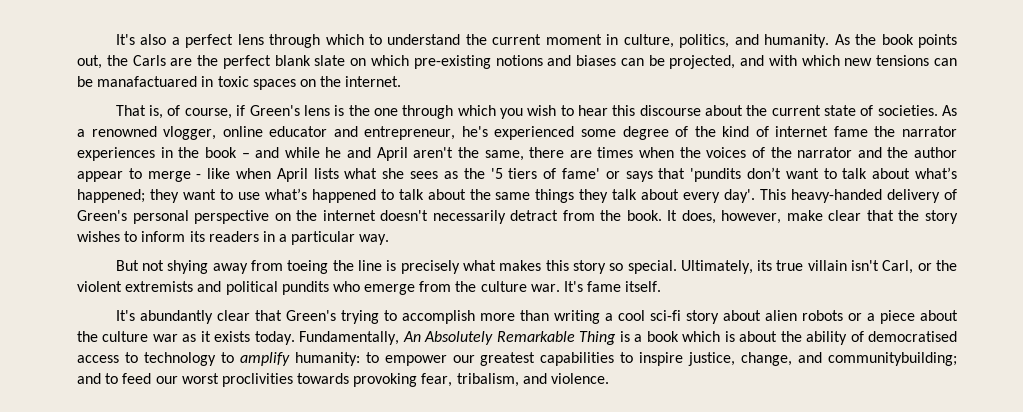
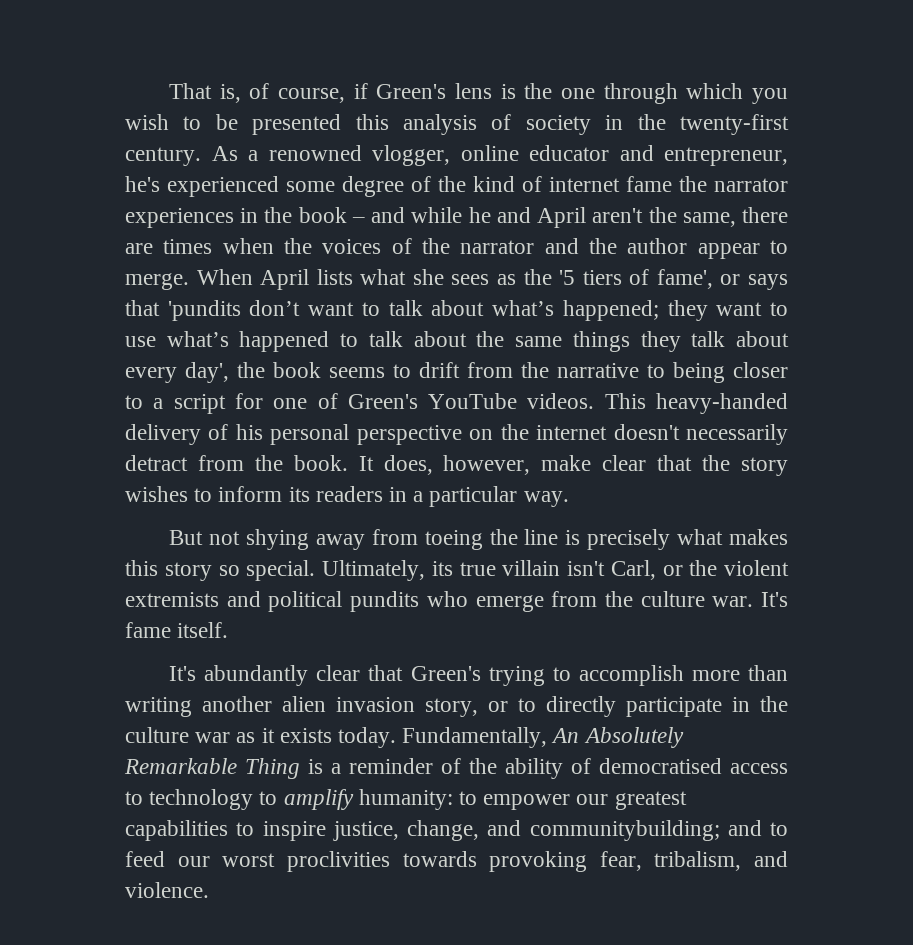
- It's also a perfect lens through which to understand the current moment in culture, politics, and humanity. As the book points out, the Carls are the perfect blank slate on which pre-existing notions and biases can be projected, and with which new tensions can be manafactuared in toxic spaces on the internet.
- That is, of course, if Green's lens is the one through which you wish to hear this discourse about the current state of societies.
+ That is, of course, if Green's lens is the one through which you wish to be presented this analysis of society in the twenty-first century.
- As a renowned vlogger, online educator and entrepreneur, he's experienced some degree of the kind of internet fame the narrator experiences in the book – and while he and April aren't the same, there are times when the voices of the narrator and the author appear to merge - like when April lists what she sees as the '5 tiers of fame' or says that 'pundits don’t want to talk about what’s happened;
+ As a renowned vlogger, online educator and entrepreneur, he's experienced some degree of the kind of internet fame the narrator experiences in the book – and while he and April aren't the same, there are times when the voices of the narrator and the author appear to merge. When April lists what she sees as the '5 tiers of fame', or says that 'pundits don’t want to talk about what’s happened;
- they want to use what’s happened to talk about the same things they talk about every day'.
+ they want to use what’s happened to talk about the same things they talk about every day', the book seems to drift from the narrative to being closer to a script for one of Green's YouTube videos.
- This heavy-handed delivery of Green's personal perspective on the internet doesn't necessarily detract from the book.
+ This heavy-handed delivery of his personal perspective on the internet doesn't necessarily detract from the book.
- It's abundantly clear that Green's trying to accomplish more than writing a cool sci-fi story about alien robots or a piece about the culture war as it exists today.
+ It's abundantly clear that Green's trying to accomplish more than writing another alien invasion story, or to directly participate in the culture war as it exists today.
- Fundamentally, An Absolutely Remarkable Thing is a book which is about the ability of democratised access to technology to amplify humanity: to empower our greatest capabilities to inspire justice, change, and communitybuilding; and to feed our worst proclivities towards provoking fear, tribalism, and violence.
+ Fundamentally, An Absolutely Remarkable Thing is a reminder of the ability of democratised access to technology to amplify humanity: to empower our greatest capabilities to inspire justice, change, and communitybuilding; and to feed our worst proclivities towards provoking fear, tribalism, and violence.

